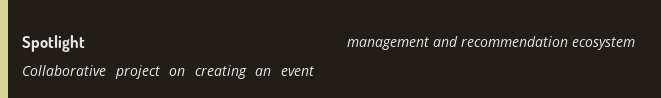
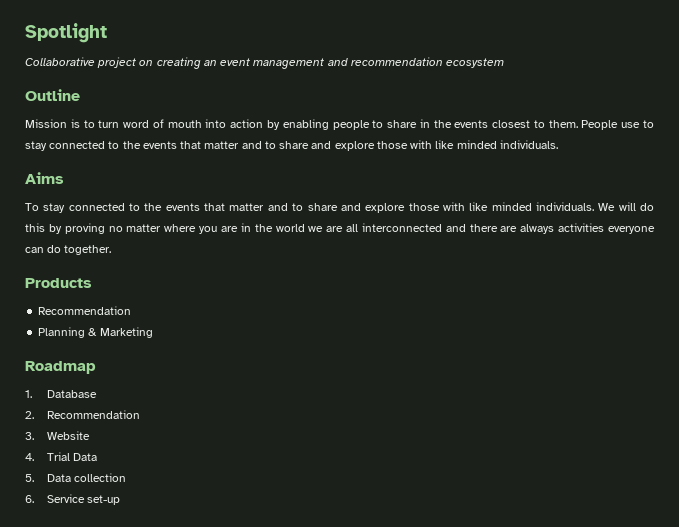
+ Outline
+ Mission is to turn word of mouth into action by enabling people to share in the events closest to them. People use to stay connected to the events that matter and to share and explore those with like minded individuals.
+ Aims
+ To stay connected to the events that matter and to share and explore those with like minded individuals. We will do this by proving no matter where you are in the world we are all interconnected and there are always activities everyone can do together.
+ Products
+ Recommendation
+ Planning & Marketing
+ Roadmap
+ 1. Database
+ 2. Recommendation
+ 3. Website
+ 4. Trial Data
+ 5. Data collection
+ 6. Service set-up

